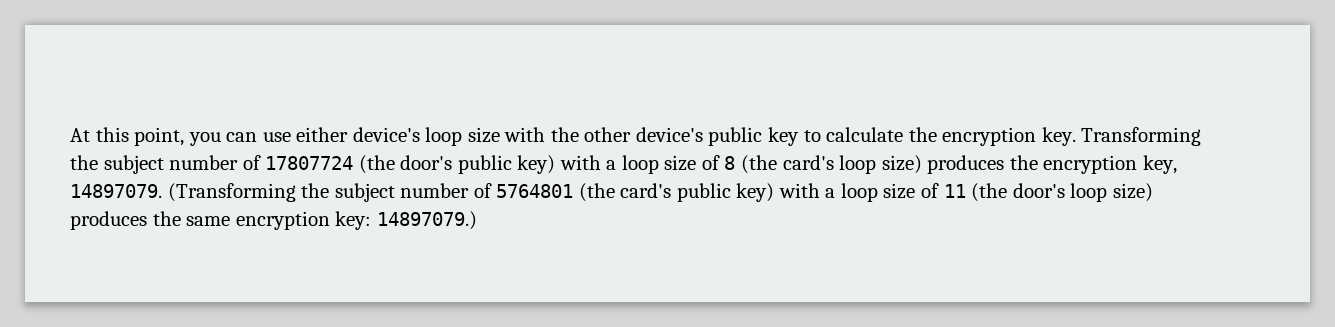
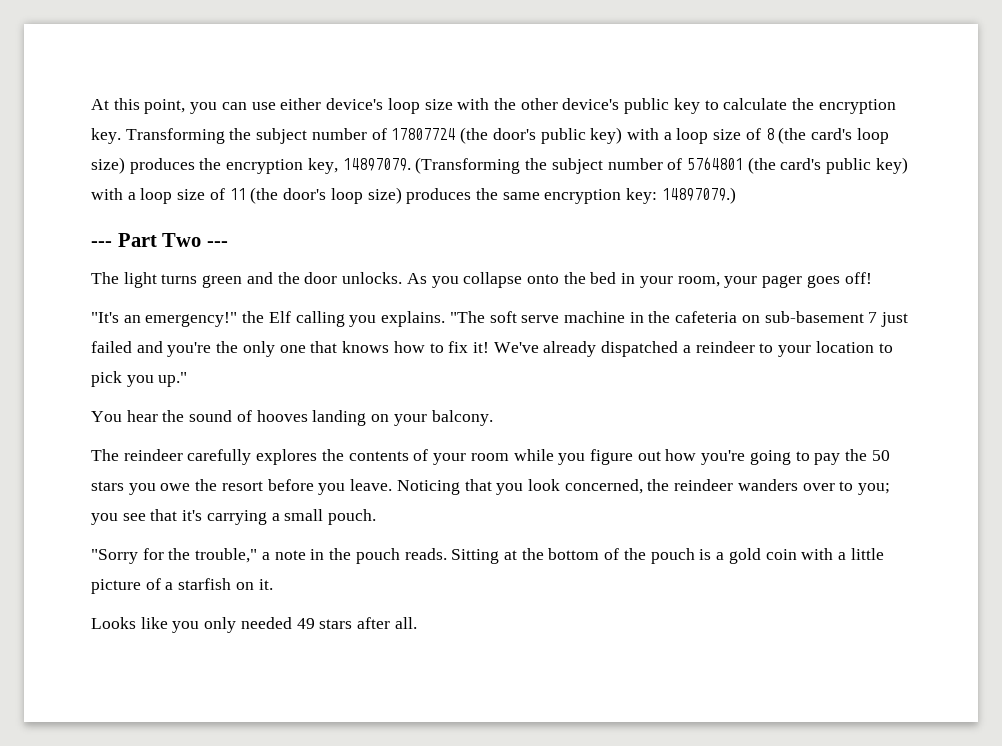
+ --- Part Two ---
+ The light turns green and the door unlocks. As you collapse onto the bed in your room, your pager goes off!
+ "It's an emergency!" the Elf calling you explains. "The soft serve machine in the cafeteria on sub-basement 7 just failed and you're the only one that knows how to fix it! We've already dispatched a reindeer to your location to pick you up."
+ You hear the sound of hooves landing on your balcony.
+ The reindeer carefully explores the contents of your room while you figure out how you're going to pay the 50 stars you owe the resort before you leave. Noticing that you look concerned, the reindeer wanders over to you; you see that it's carrying a small pouch.
+ "Sorry for the trouble," a note in the pouch reads. Sitting at the bottom of the pouch is a gold coin with a little picture of a starfish on it.
+ Looks like you only needed 49 stars after all.

